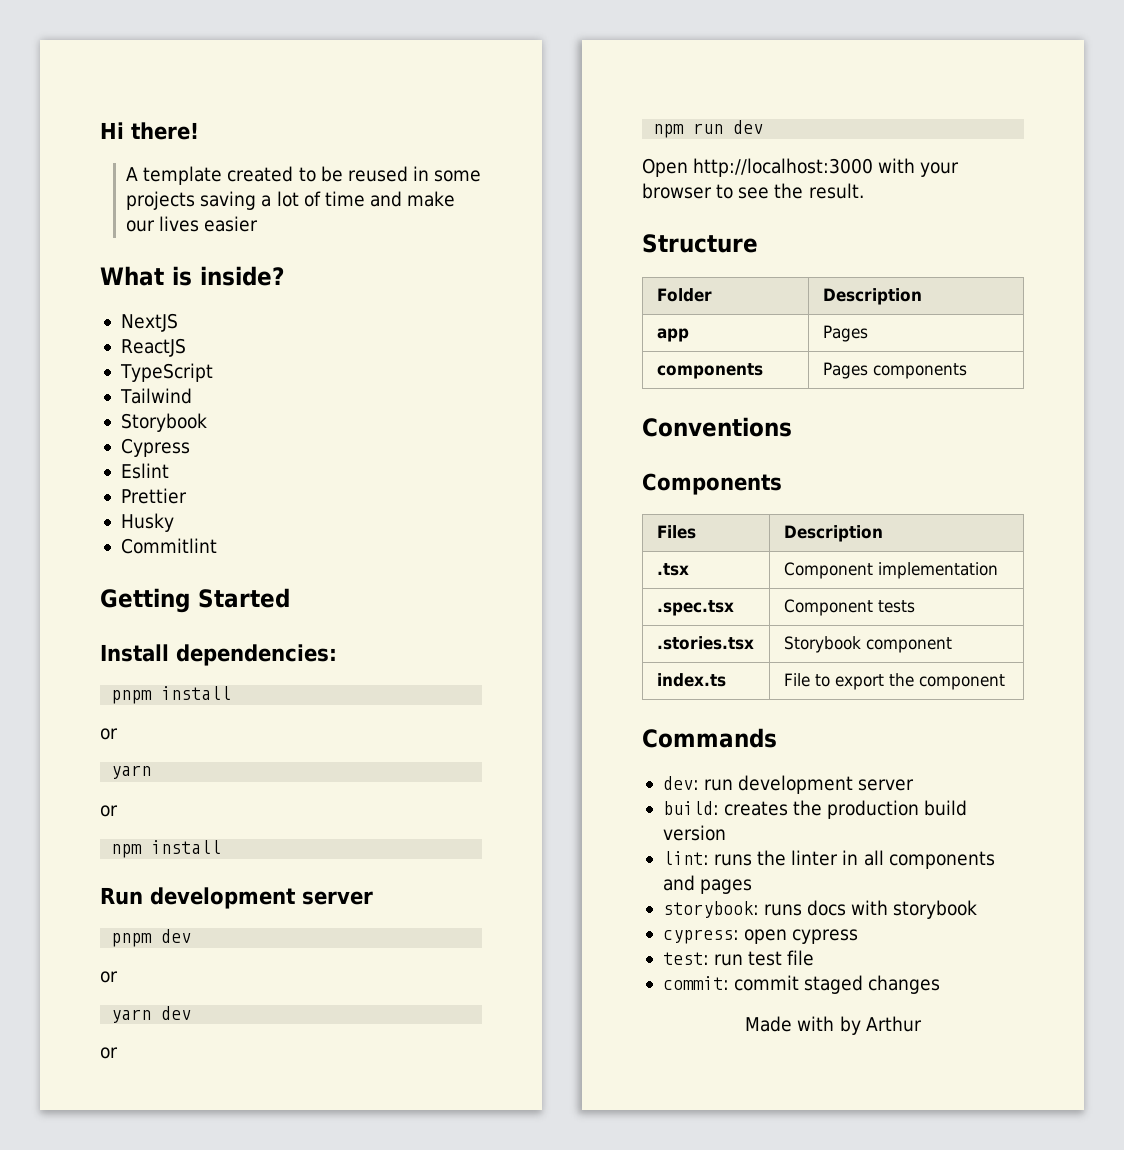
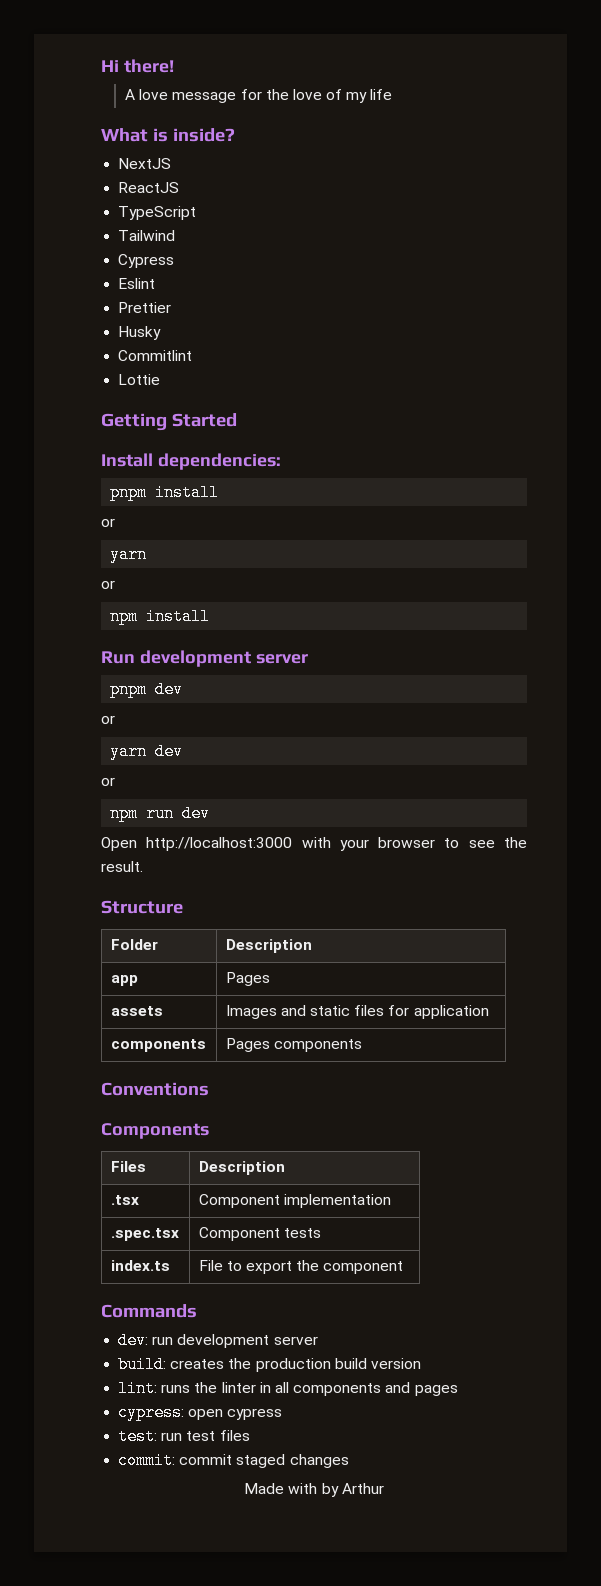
- A template created to be reused in some projects saving a lot of time and make our lives easier
+ A love message for the love of my life
  Tailwind
- Storybook
+ Lottie
+ assets | Images and static files for application
- .stories.tsx | Storybook component
- storybook: runs docs with storybook
- test: run test file
+ test: run test files

